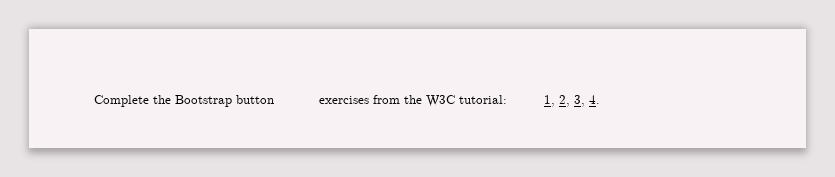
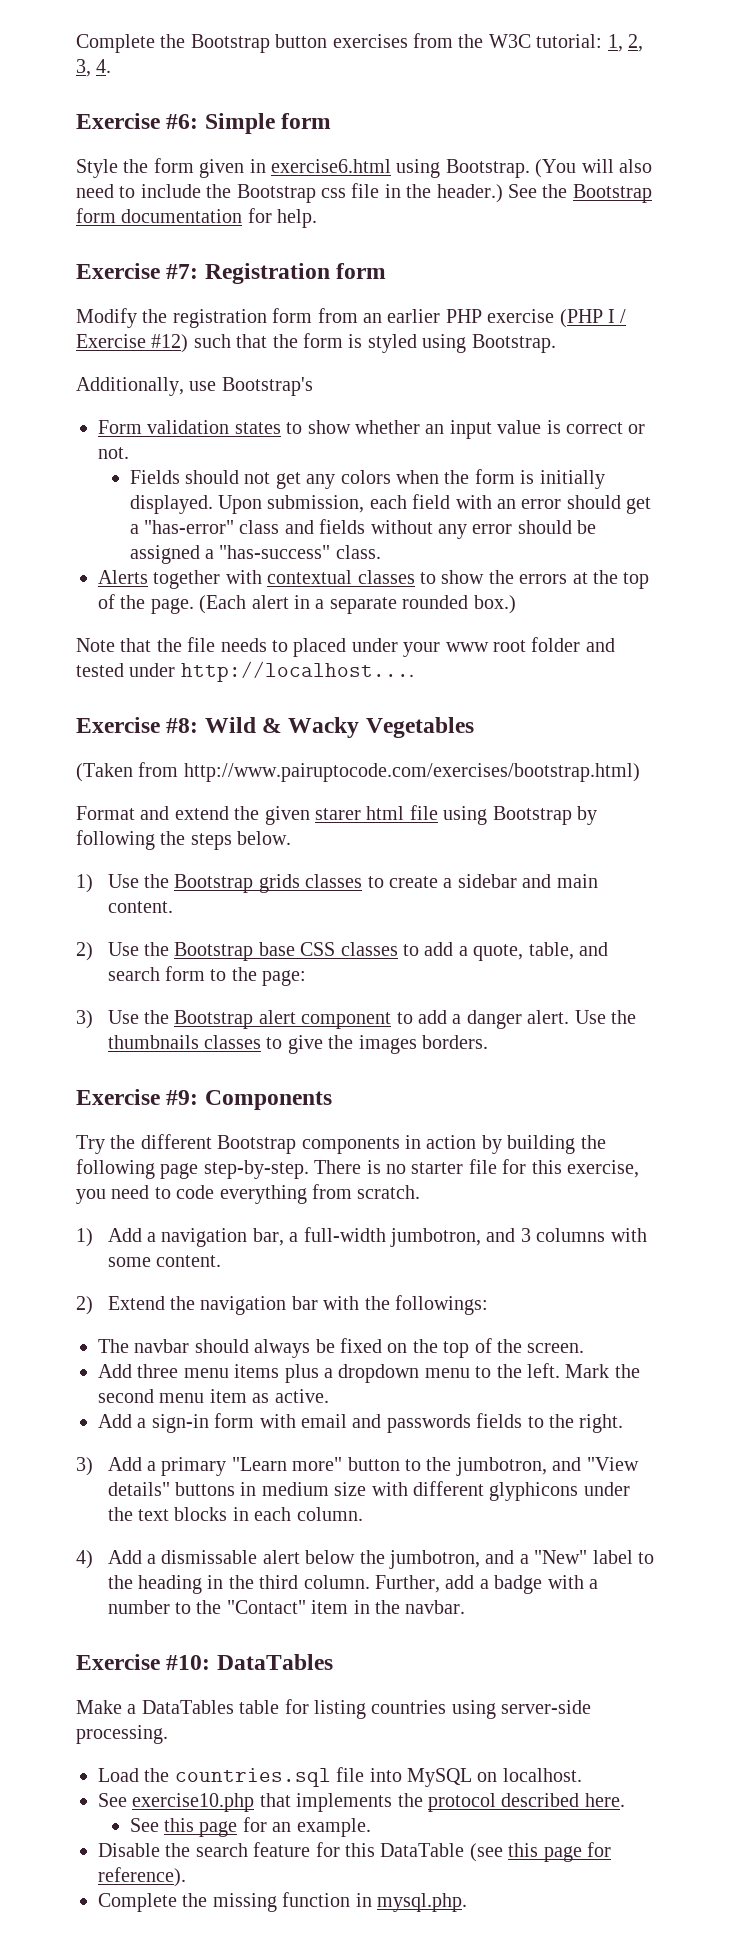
+ Exercise #6: Simple form
+ Style the form given in exercise6.html using Bootstrap. (You will also need to include the Bootstrap css file in the header.) See the Bootstrap form documentation for help.
+ Exercise #7: Registration form
+ Modify the registration form from an earlier PHP exercise (PHP I / Exercise #12) such that the form is styled using Bootstrap.
+ Additionally, use Bootstrap's
+ Form validation states to show whether an input value is correct or not.
+ Fields should not get any colors when the form is initially displayed. Upon submission, each field with an error should get a "has-error" class and fields without any error should be assigned a "has-success" class.
+ Alerts together with contextual classes to show the errors at the top of the page. (Each alert in a separate rounded box.)
+ Note that the file needs to placed under your www root folder and tested under http://localhost....
+ Exercise #8: Wild & Wacky Vegetables
+ (Taken from http://www.pairuptocode.com/exercises/bootstrap.html)
+ Format and extend the given starer html file using Bootstrap by following the steps below.
+ 1) Use the Bootstrap grids classes to create a sidebar and main content.
+ 2) Use the Bootstrap base CSS classes to add a quote, table, and search form to the page:
+ 3) Use the Bootstrap alert component to add a danger alert. Use the thumbnails classes to give the images borders.
+ Exercise #9: Components
+ Try the different Bootstrap components in action by building the following page step-by-step. There is no starter file for this exercise, you need to code everything from scratch.
+ 1) Add a navigation bar, a full-width jumbotron, and 3 columns with some content.
+ 2) Extend the navigation bar with the followings:
+ The navbar should always be fixed on the top of the screen.
+ Add three menu items plus a dropdown menu to the left. Mark the second menu item as active.
+ Add a sign-in form with email and passwords fields to the right.
+ 3) Add a primary "Learn more" button to the jumbotron, and "View details" buttons in medium size with different glyphicons under the text blocks in each column.
+ 4) Add a dismissable alert below the jumbotron, and a "New" label to the heading in the third column. Further, add a badge with a number to the "Contact" item in the navbar.
+ Exercise #10: DataTables
+ Make a DataTables table for listing countries using server-side processing.
+ Load the countries.sql file into MySQL on localhost.
+ See exercise10.php that implements the protocol described here.
+ See this page for an example.
+ Disable the search feature for this DataTable (see this page for reference).
+ Complete the missing function in mysql.php.

